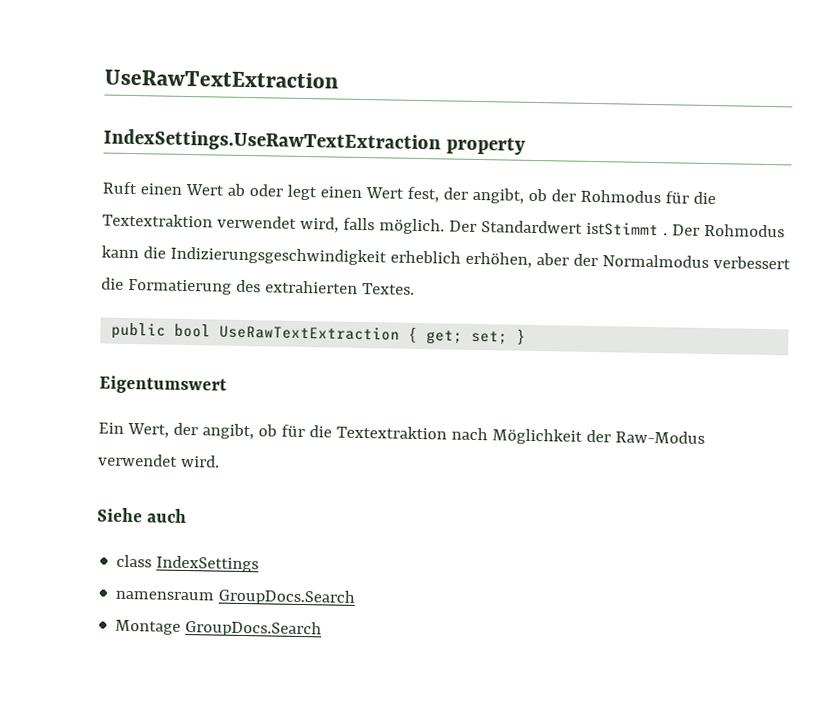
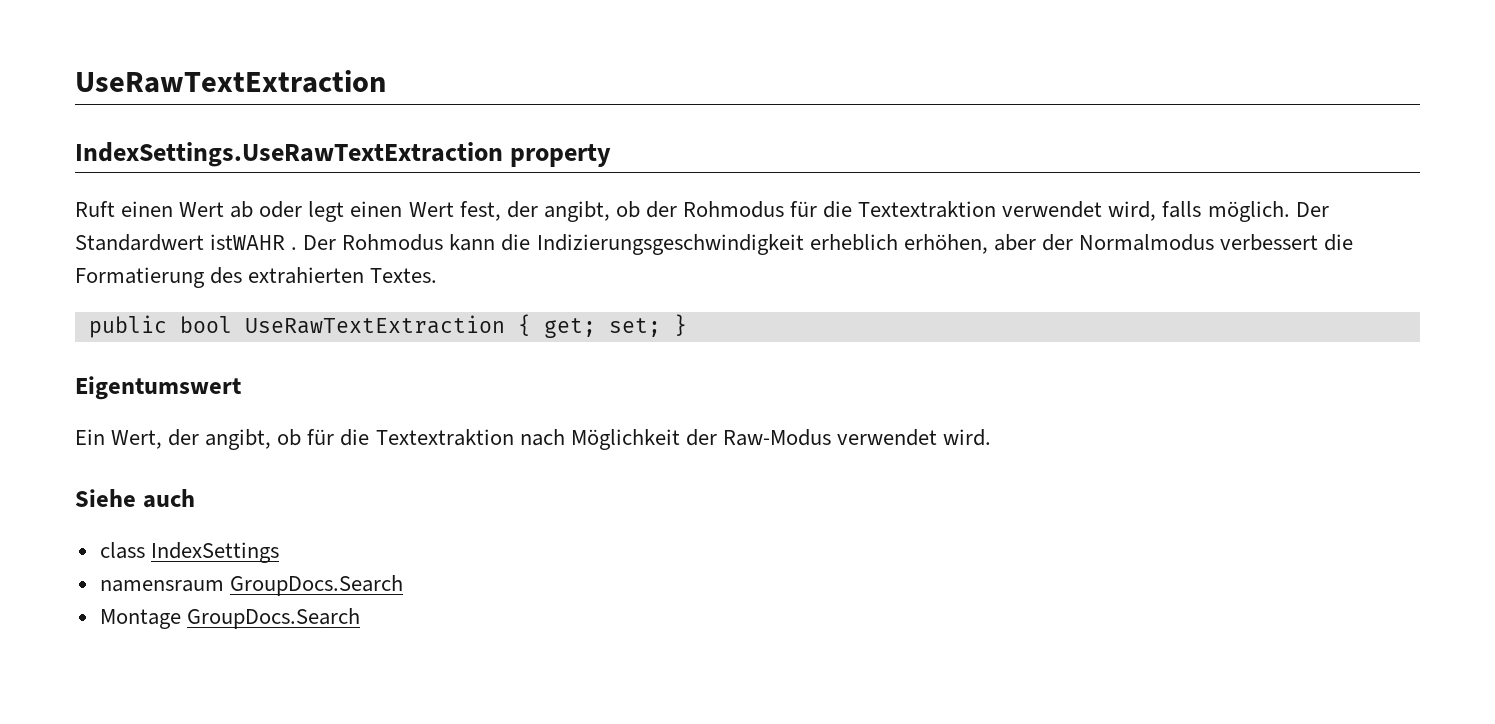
- Der Standardwert istStimmt .
+ Der Standardwert istWAHR .

